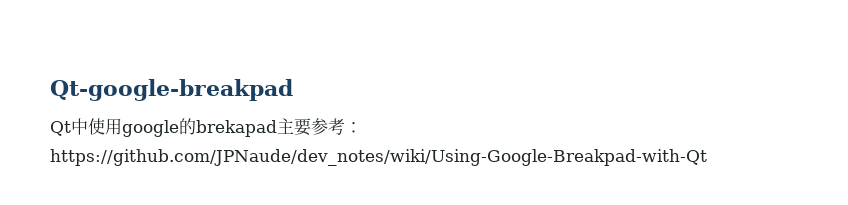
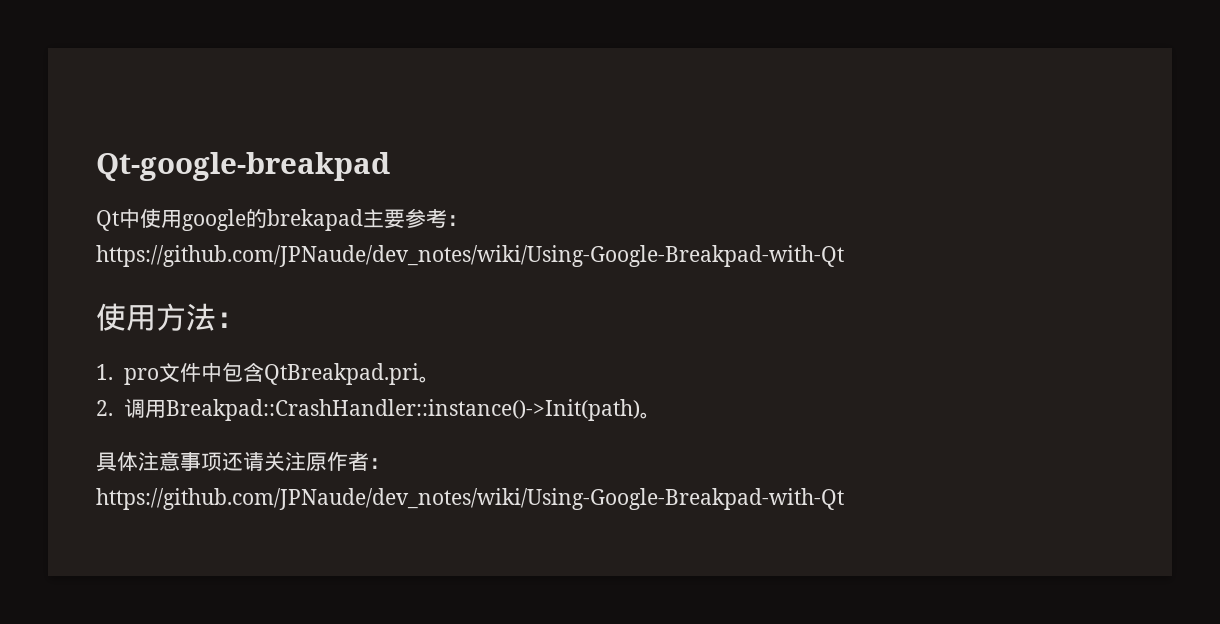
+ 使用方法：
+ 1. pro文件中包含QtBreakpad.pri。
+ 2.调用Breakpad::CrashHandler::instance()->Init(path)。
+ 具体注意事项还请关注原作者：https://github.com/JPNaude/dev_notes/wiki/Using-Google-Breakpad-with-Qt

